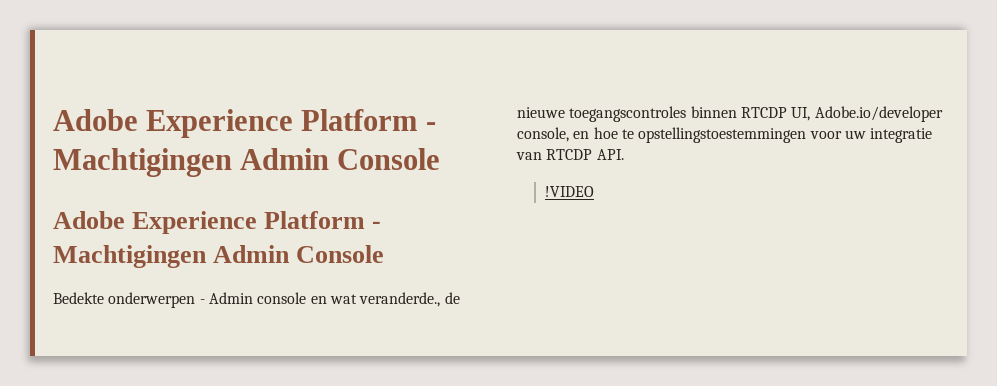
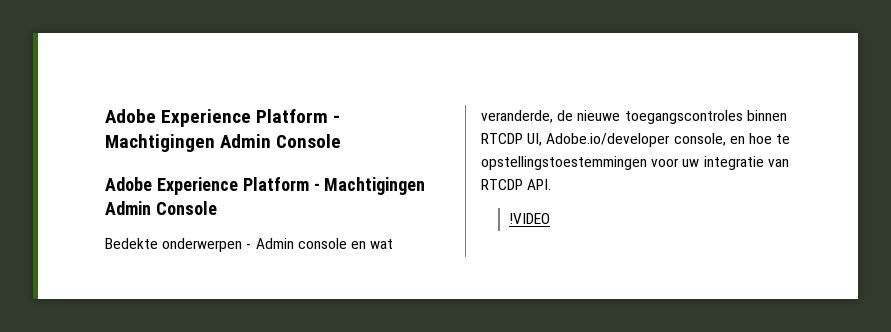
- Bedekte onderwerpen - Admin console en wat veranderde., de nieuwe toegangscontroles binnen RTCDP UI, Adobe.io/developer console, en hoe te opstellingstoestemmingen voor uw integratie van RTCDP API.
+ Bedekte onderwerpen - Admin console en wat veranderde, de nieuwe toegangscontroles binnen RTCDP UI, Adobe.io/developer console, en hoe te opstellingstoestemmingen voor uw integratie van RTCDP API.

